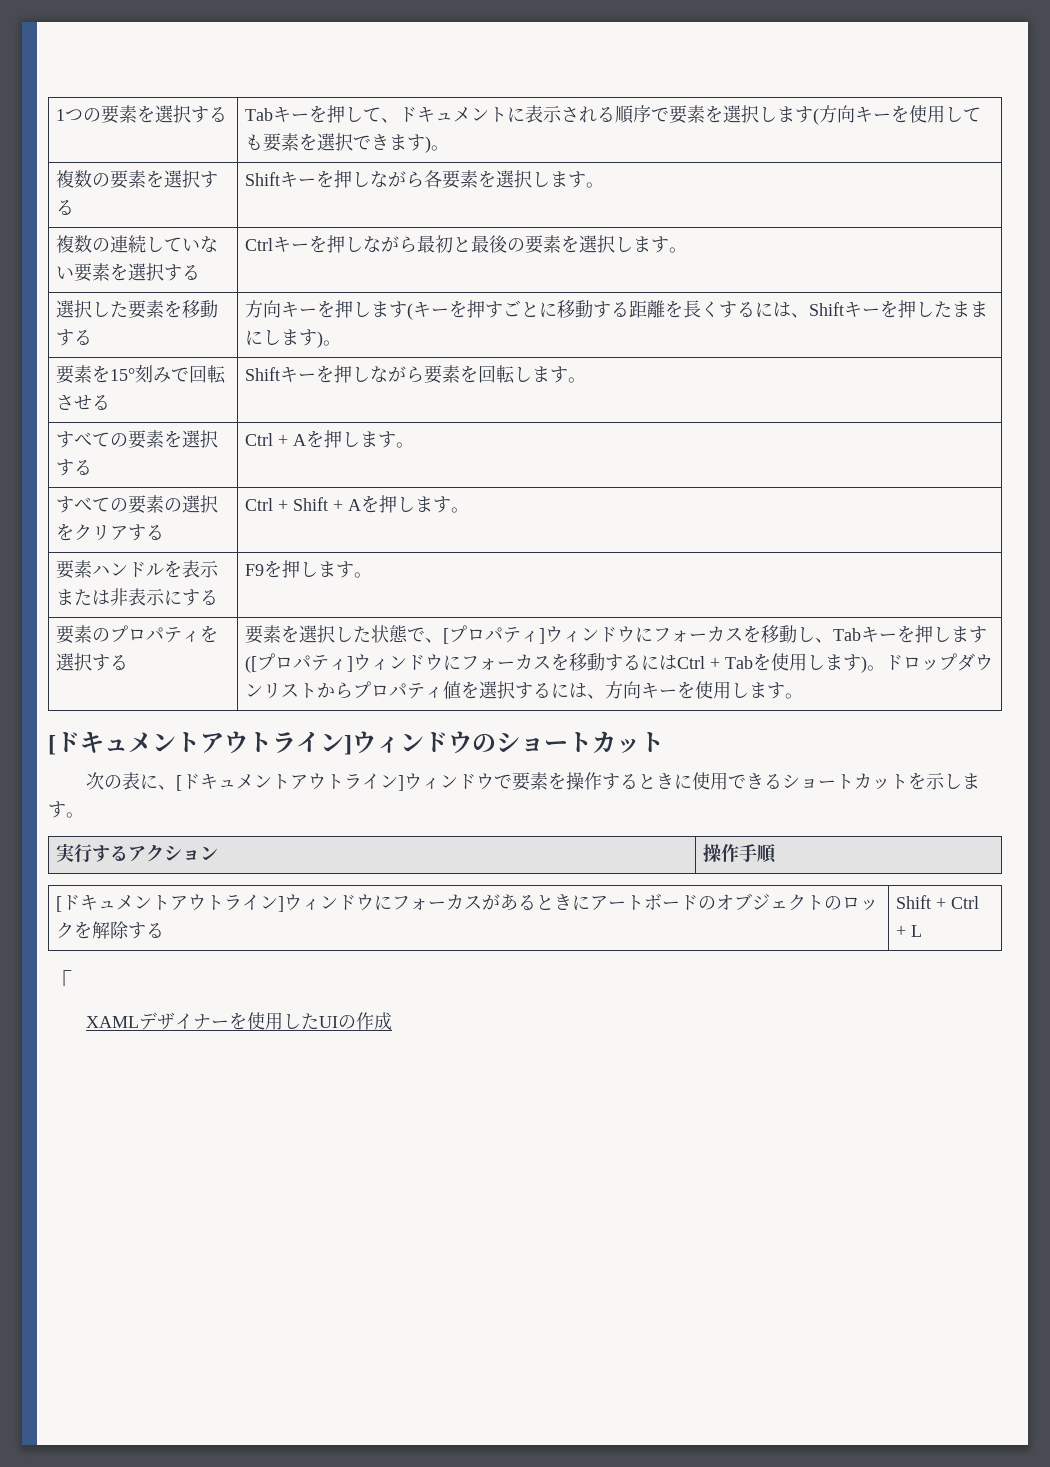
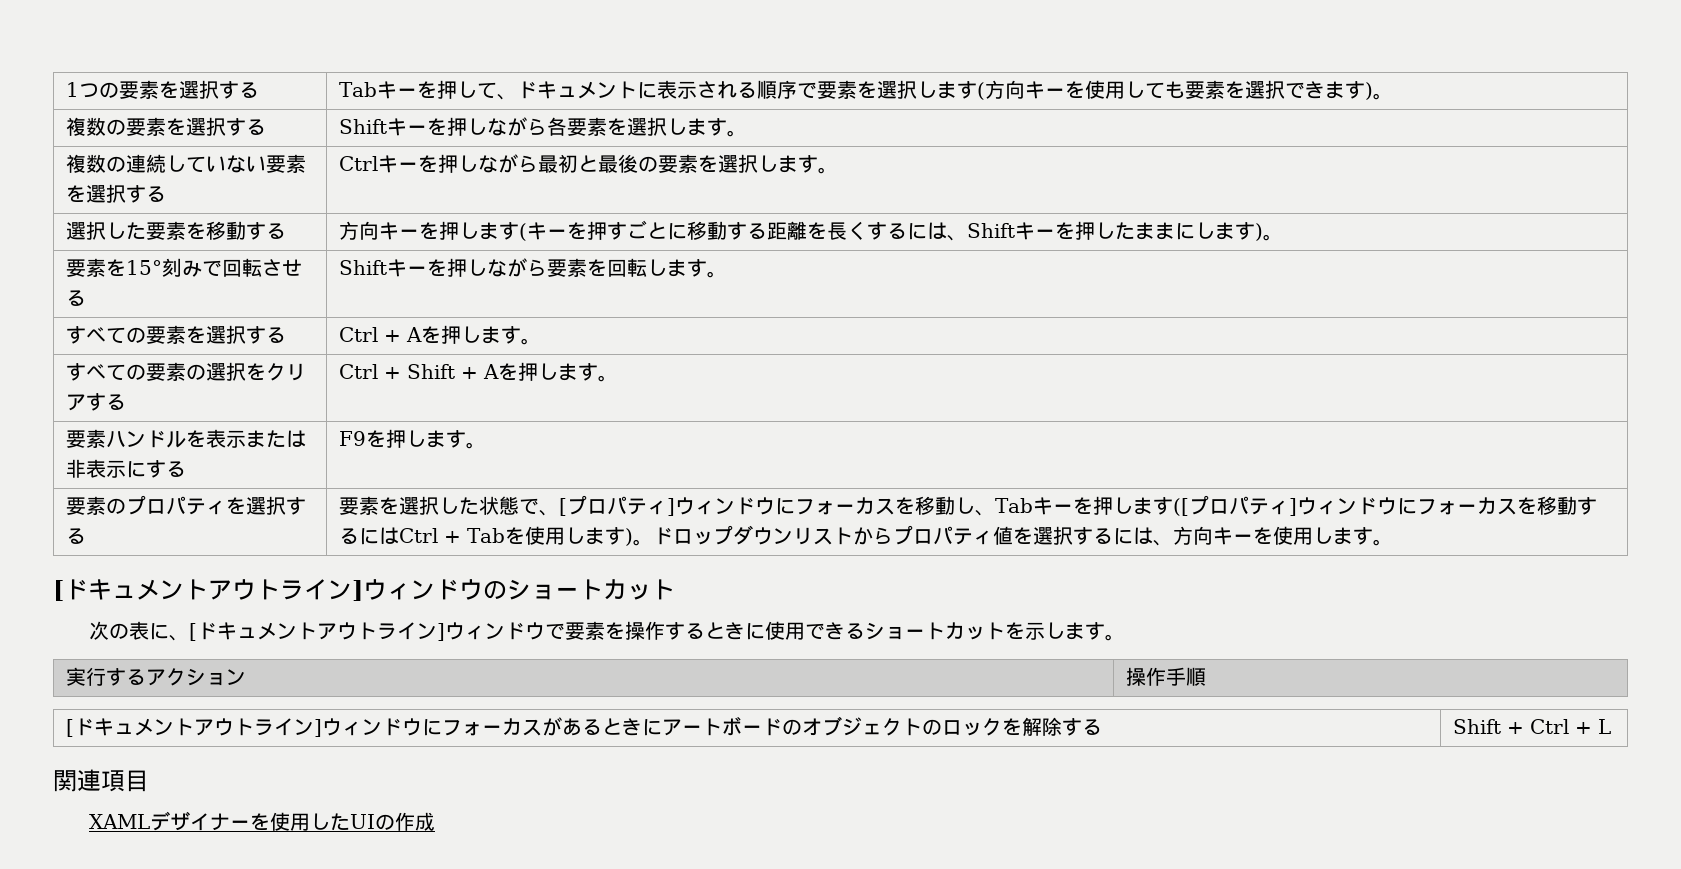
- 「
+ 関連項目

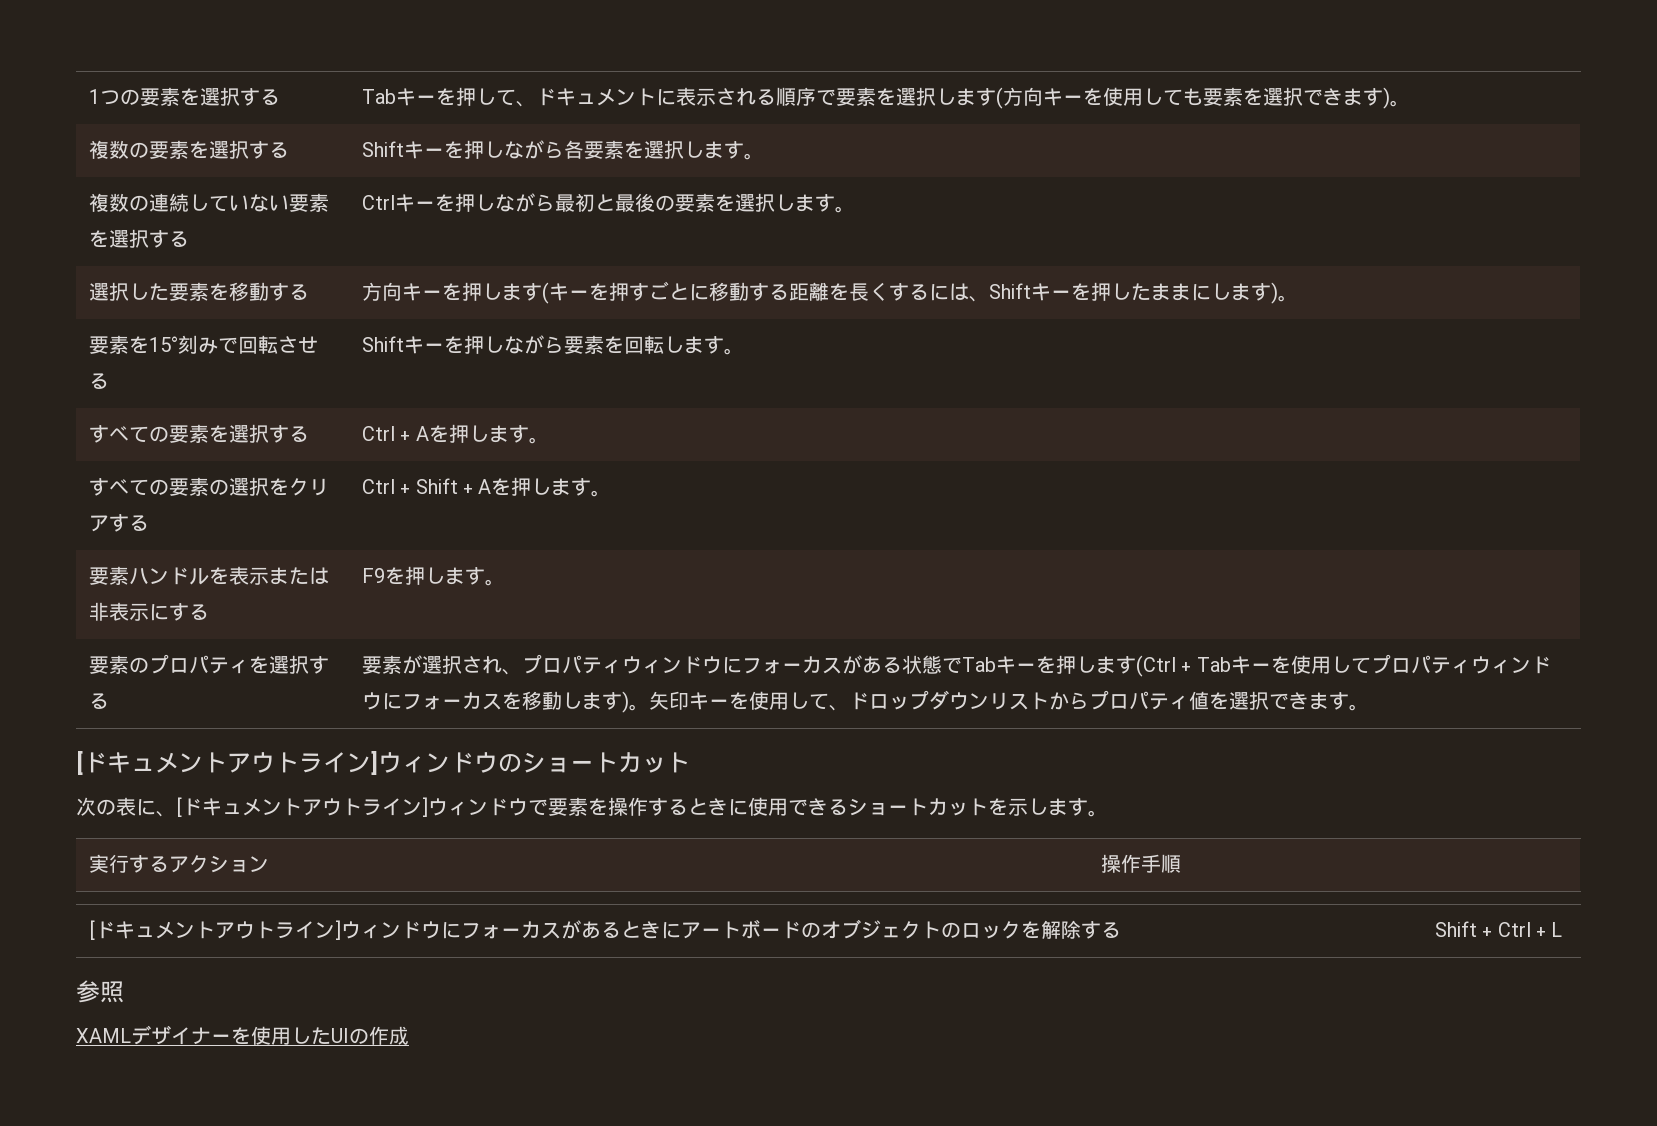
- 要素を選択した状態で、[プロパティ]ウィンドウにフォーカスを移動し、Tabキーを押します([プロパティ]ウィンドウにフォーカスを移動するにはCtrl + Tabを使用します)。ドロップダウンリストからプロパティ値を選択するには、方向キーを使用します。
+ 要素が選択され、プロパティウィンドウにフォーカスがある状態でTabキーを押します(Ctrl + Tabキーを使用してプロパティウィンドウにフォーカスを移動します)。矢印キーを使用して、ドロップダウンリストからプロパティ値を選択できます。
- 関連項目
+ 参照

